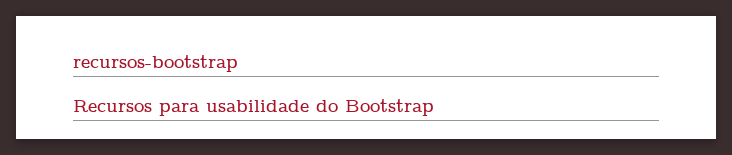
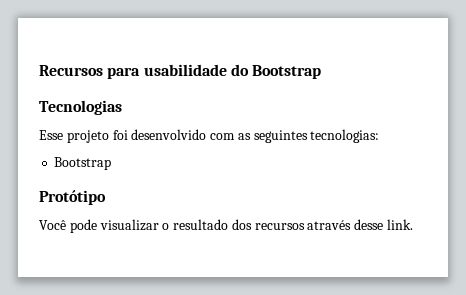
- recursos-bootstrap
+ Tecnologias
+ Esse projeto foi desenvolvido com as seguintes tecnologias:
+ Bootstrap
+ Protótipo
+ Você pode visualizar o resultado dos recursos através desse link.

